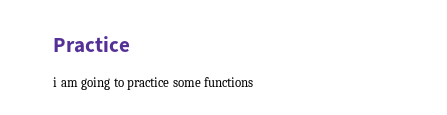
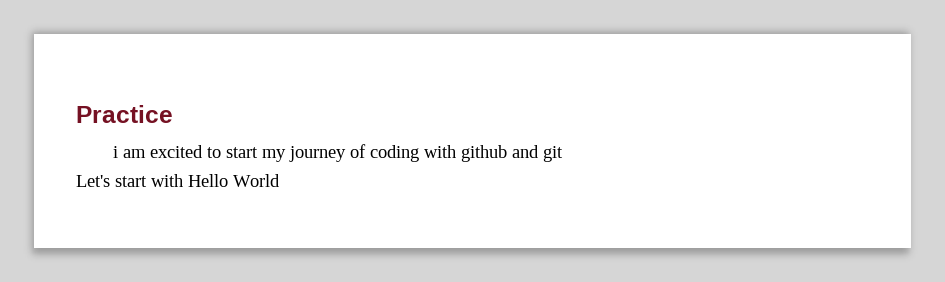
- i am going to practice some functions
+ i am excited to start my journey of coding with github and git
+ Let's start with Hello World

